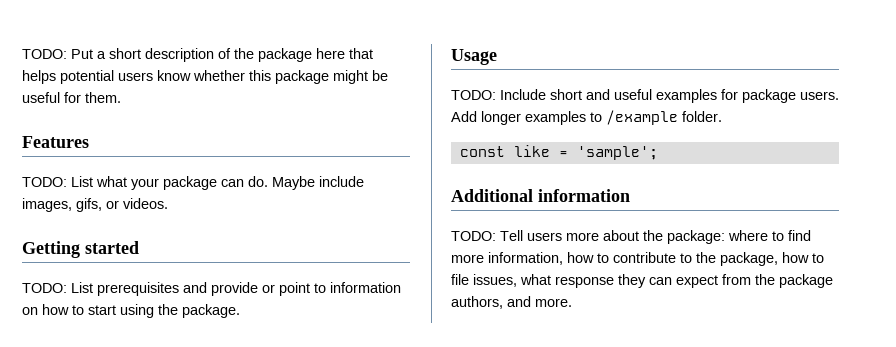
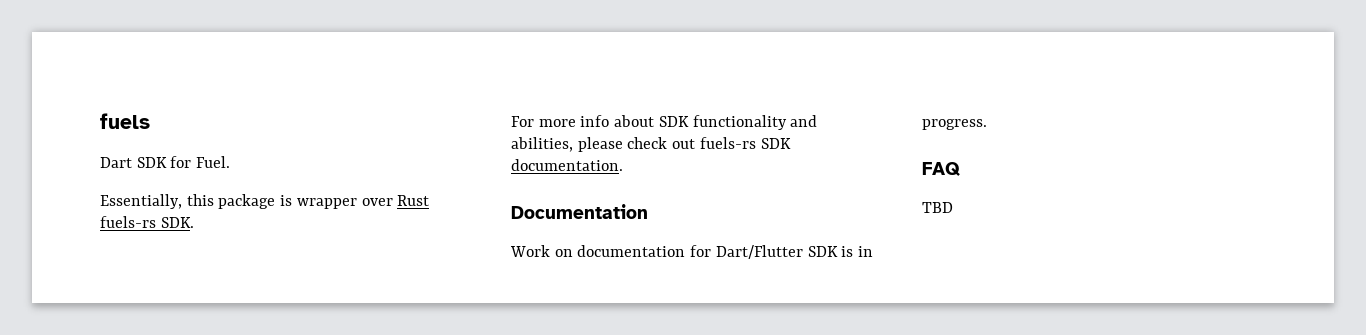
- TODO: Put a short description of the package here that helps potential users know whether this package might be useful for them.
- Features
- TODO: List what your package can do. Maybe include images, gifs, or videos.
- Getting started
- TODO: List prerequisites and provide or point to information on how to start using the package.
- Usage
- TODO: Include short and useful examples for package users. Add longer examples to /example folder.
- const like = 'sample';
- Additional information
- TODO: Tell users more about the package: where to find more information, how to contribute to the package, how to file issues, what response they can expect from the package authors, and more.
+ fuels
+ Dart SDK for Fuel.
+ Essentially, this package is wrapper over Rust fuels-rs SDK.
+ For more info about SDK functionality and abilities, please check out fuels-rs SDK documentation.
+ Documentation
+ Work on documentation for Dart/Flutter SDK is in progress.
+ FAQ
+ TBD

